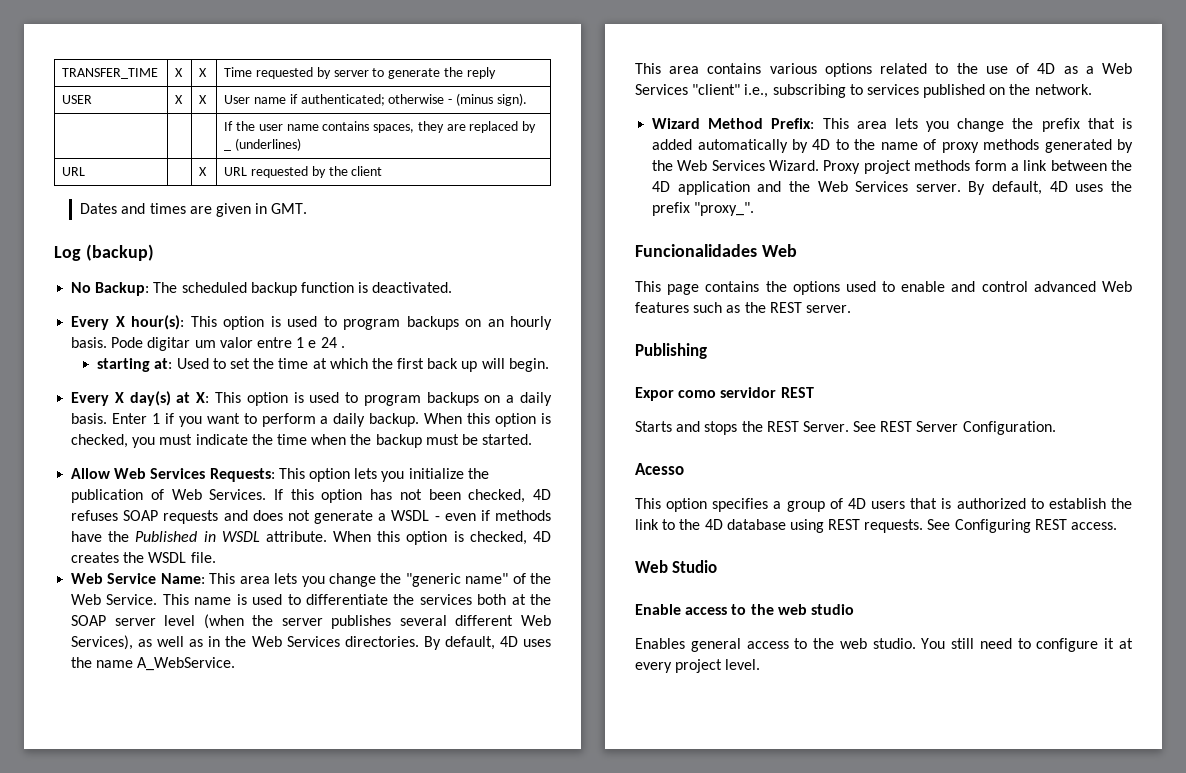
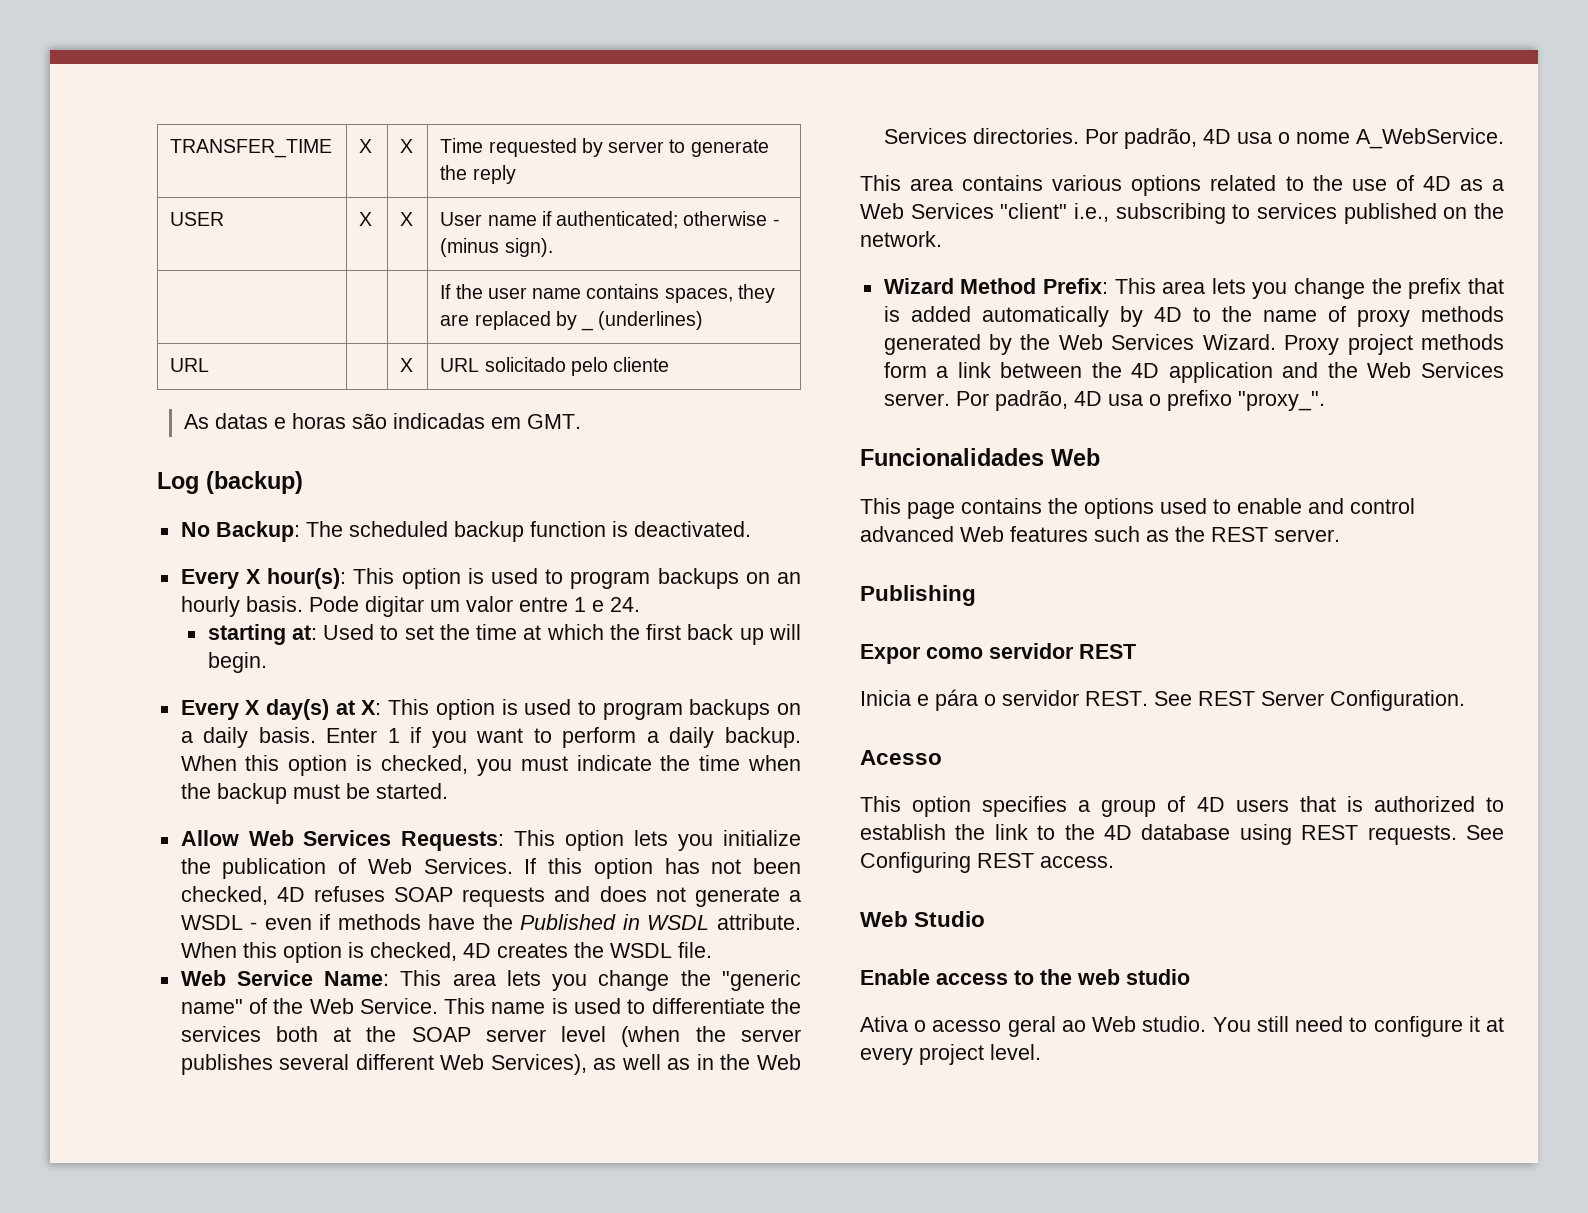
- URL | | X | URL requested by the client
- Dates and times are given in GMT.
+ URL | | X | URL solicitado pelo cliente
+ As datas e horas são indicadas em GMT.
- Pode digitar um valor entre 1 e 24 .
+ Pode digitar um valor entre 1 e 24.
- By default, 4D uses the name A_WebService.
+ Por padrão, 4D usa o nome A_WebService.
- By default, 4D uses the prefix "proxy_".
+ Por padrão, 4D usa o prefixo "proxy_".
- Starts and stops the REST Server.
+ Inicia e pára o servidor REST.
- Enables general access to the web studio.
+ Ativa o acesso geral ao Web studio.

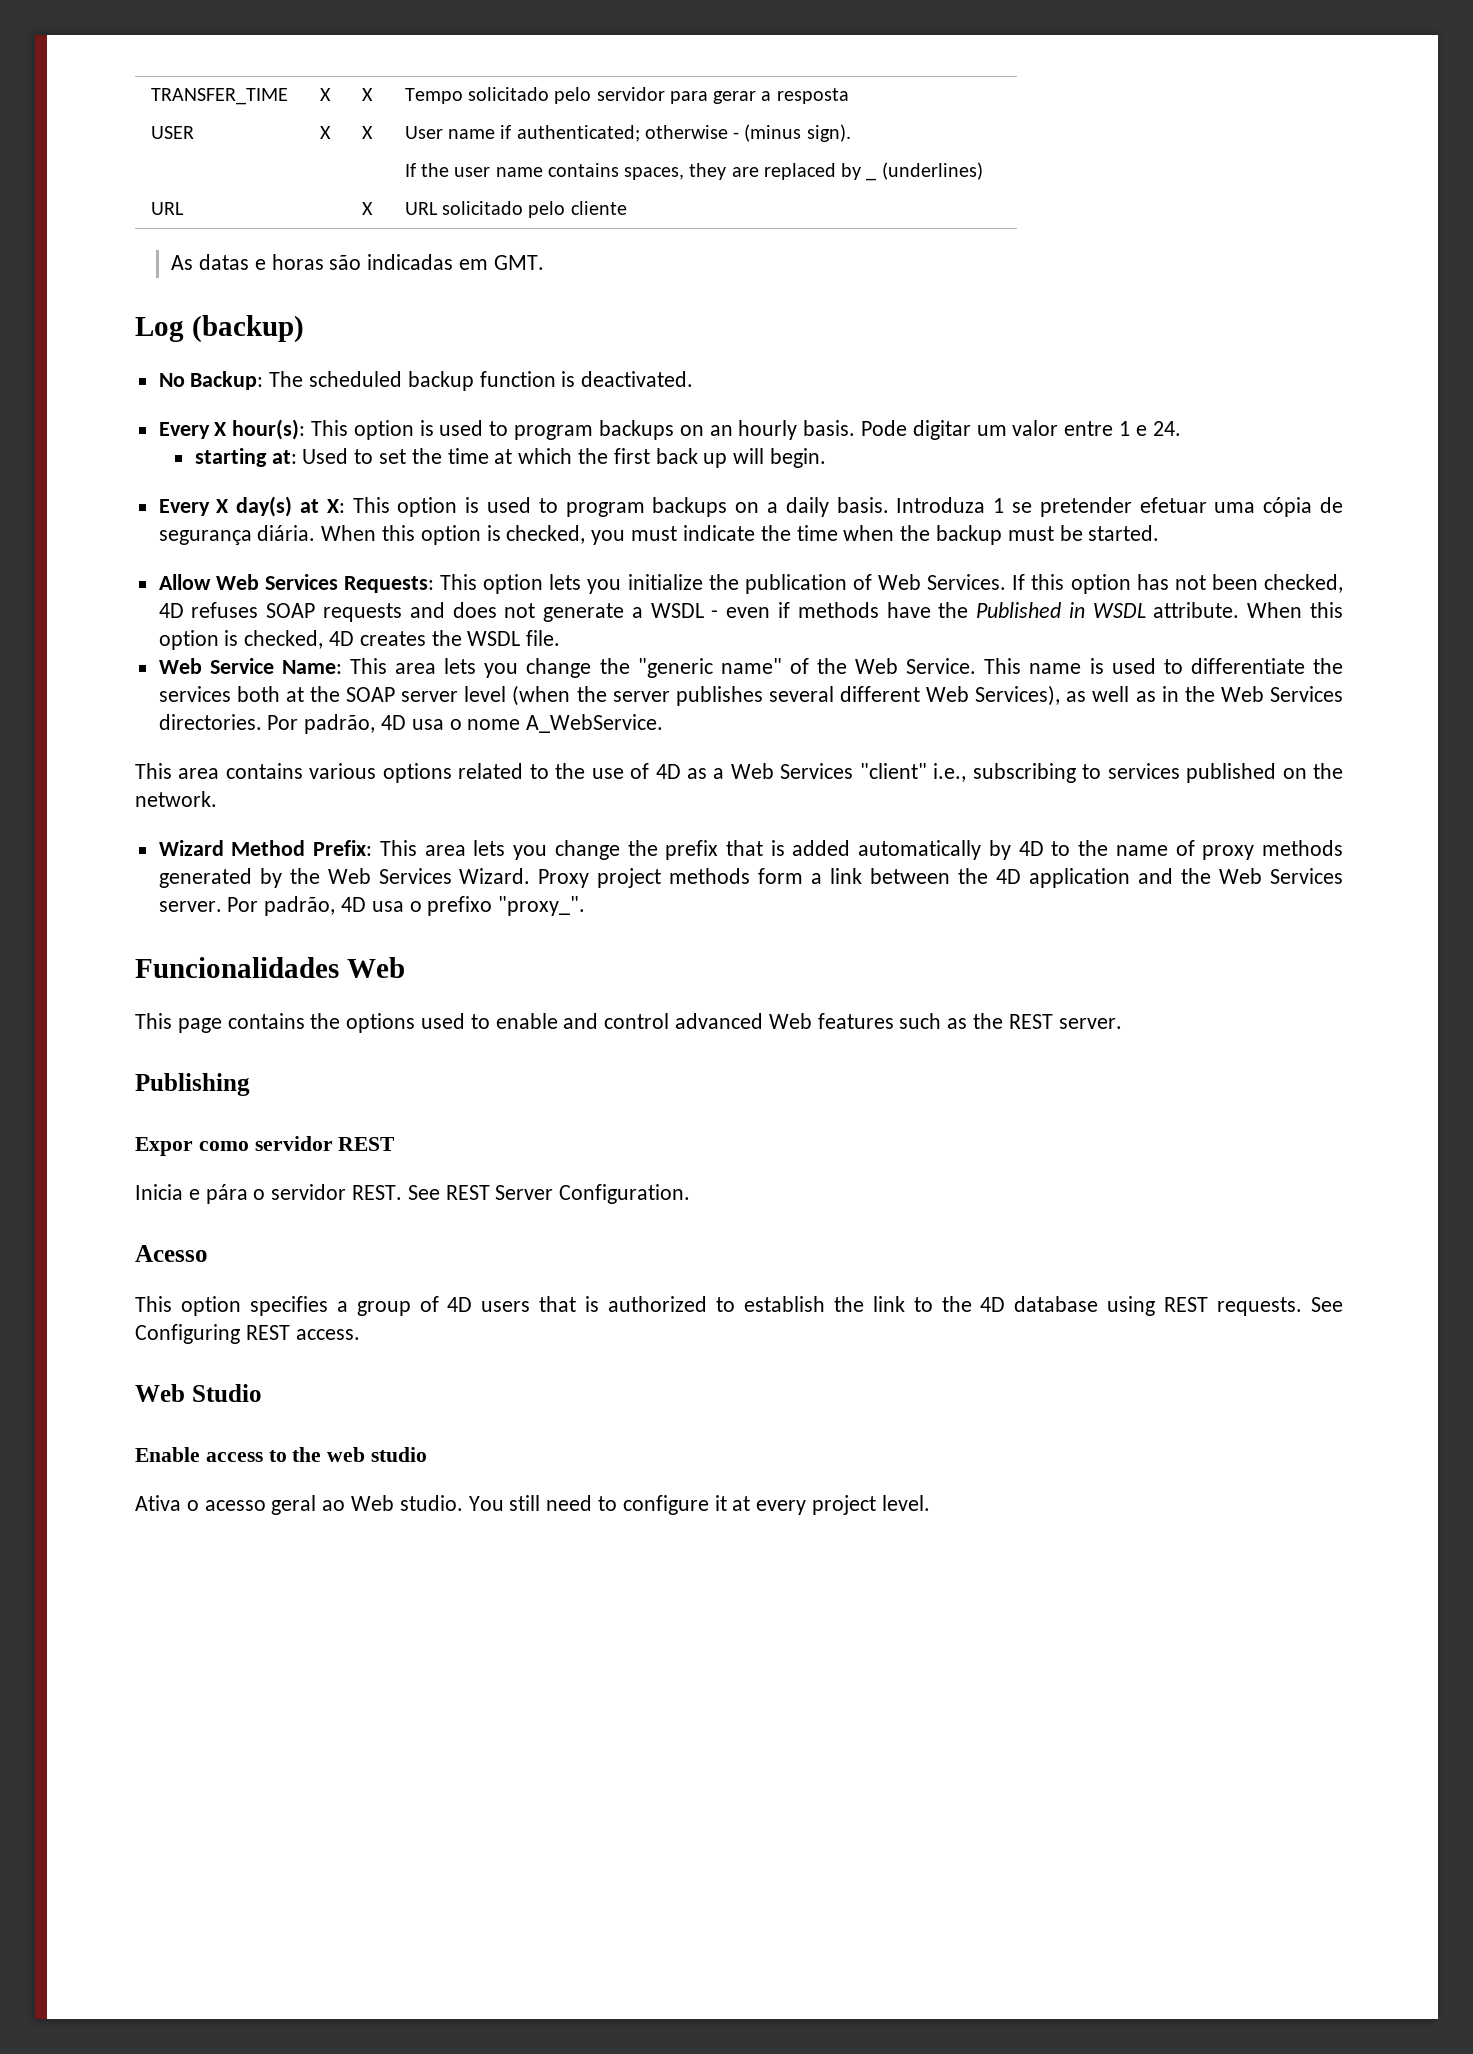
- TRANSFER_TIME | X | X | Time requested by server to generate the reply
+ TRANSFER_TIME | X | X | Tempo solicitado pelo servidor para gerar a resposta
- Enter 1 if you want to perform a daily backup.
+ Introduza 1 se pretender efetuar uma cópia de segurança diária.

